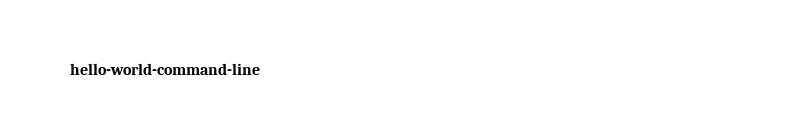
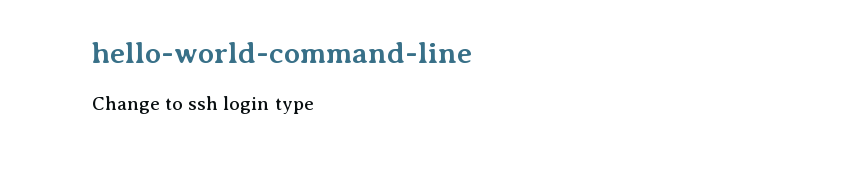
+ Change to ssh login type

